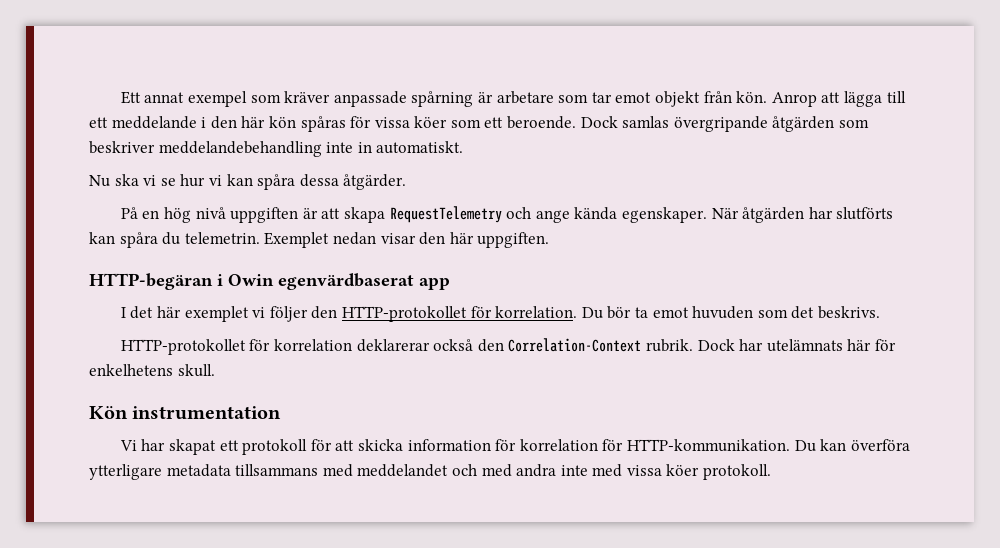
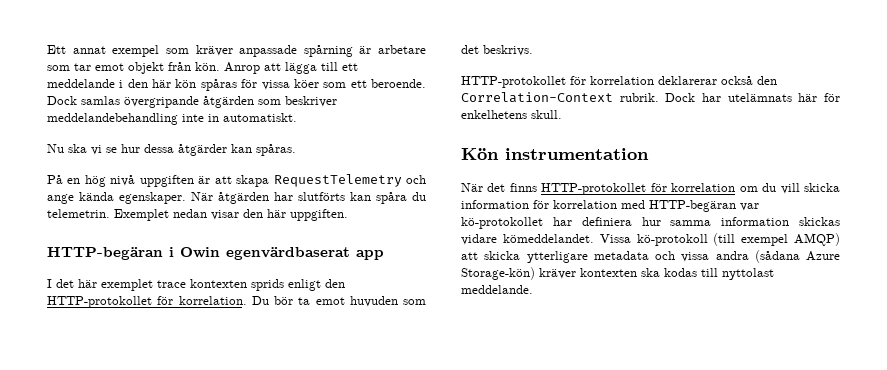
- Nu ska vi se hur vi kan spåra dessa åtgärder.
+ Nu ska vi se hur dessa åtgärder kan spåras.
- I det här exemplet vi följer den HTTP-protokollet för korrelation.
+ I det här exemplet trace kontexten sprids enligt den HTTP-protokollet för korrelation.
- Vi har skapat ett protokoll för att skicka information för korrelation för HTTP-kommunikation. Du kan överföra ytterligare metadata tillsammans med meddelandet och med andra inte med vissa köer protokoll.
+ När det finns HTTP-protokollet för korrelation om du vill skicka information för korrelation med HTTP-begäran var kö-protokollet har definiera hur samma information skickas vidare kömeddelandet. Vissa kö-protokoll (till exempel AMQP) att skicka ytterligare metadata och vissa andra (sådana Azure Storage-kön) kräver kontexten ska kodas till nyttolast meddelande.

